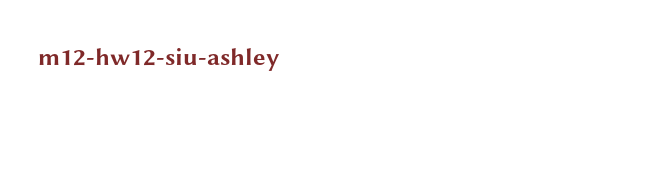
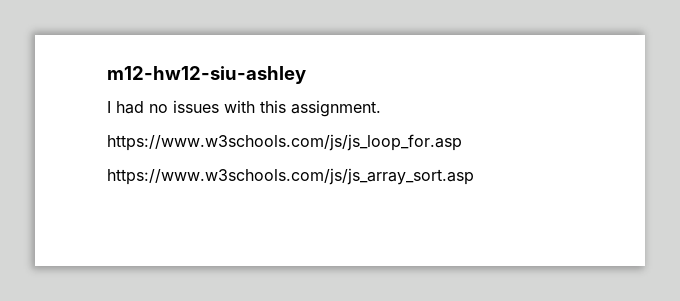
+ I had no issues with this assignment.
+ https://www.w3schools.com/js/js_loop_for.asp
+ https://www.w3schools.com/js/js_array_sort.asp

